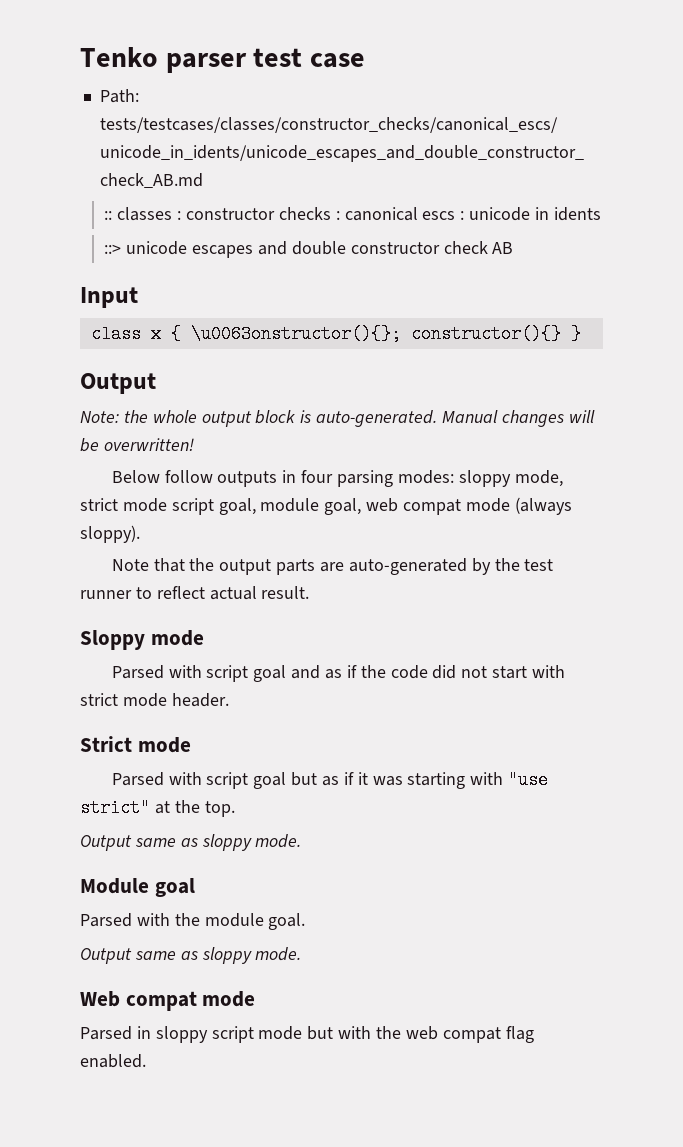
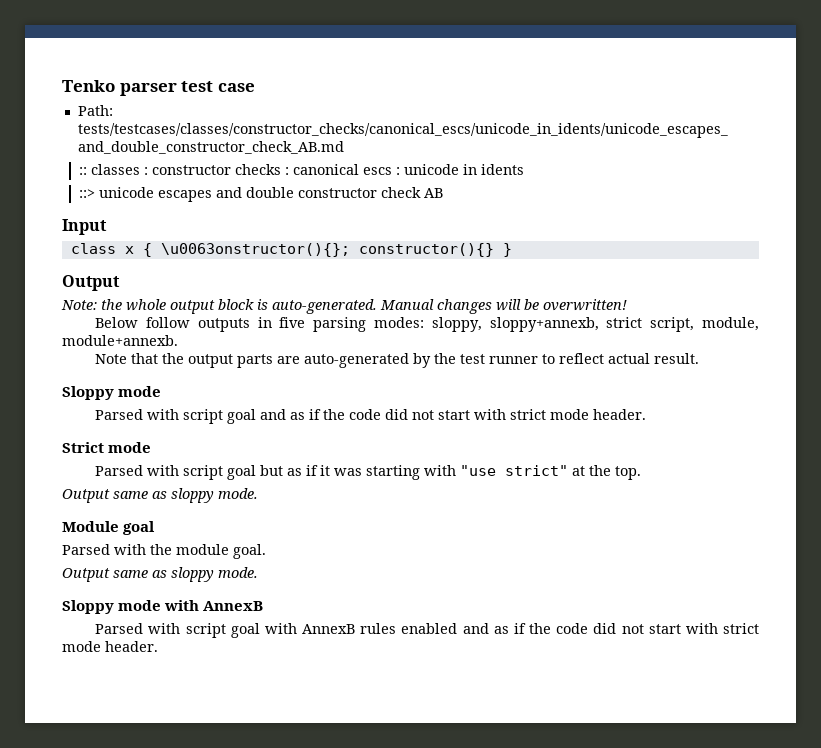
- Below follow outputs in four parsing modes: sloppy mode, strict mode script goal, module goal, web compat mode (always sloppy).
+ Below follow outputs in five parsing modes: sloppy, sloppy+annexb, strict script, module, module+annexb.
- Web compat mode
- Parsed in sloppy script mode but with the web compat flag enabled.
+ Sloppy mode with AnnexB
+ Parsed with script goal with AnnexB rules enabled and as if the code did not start with strict mode header.

